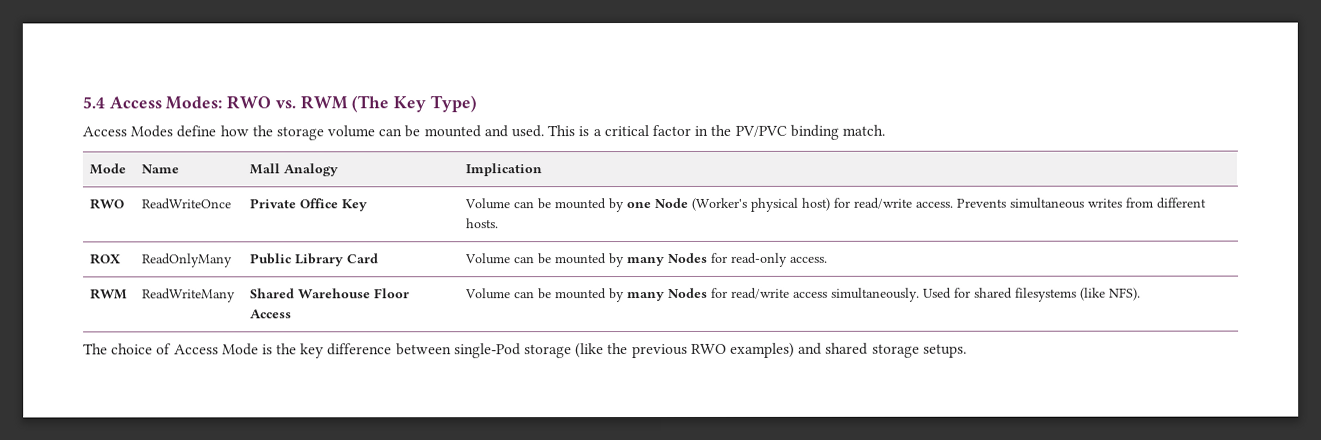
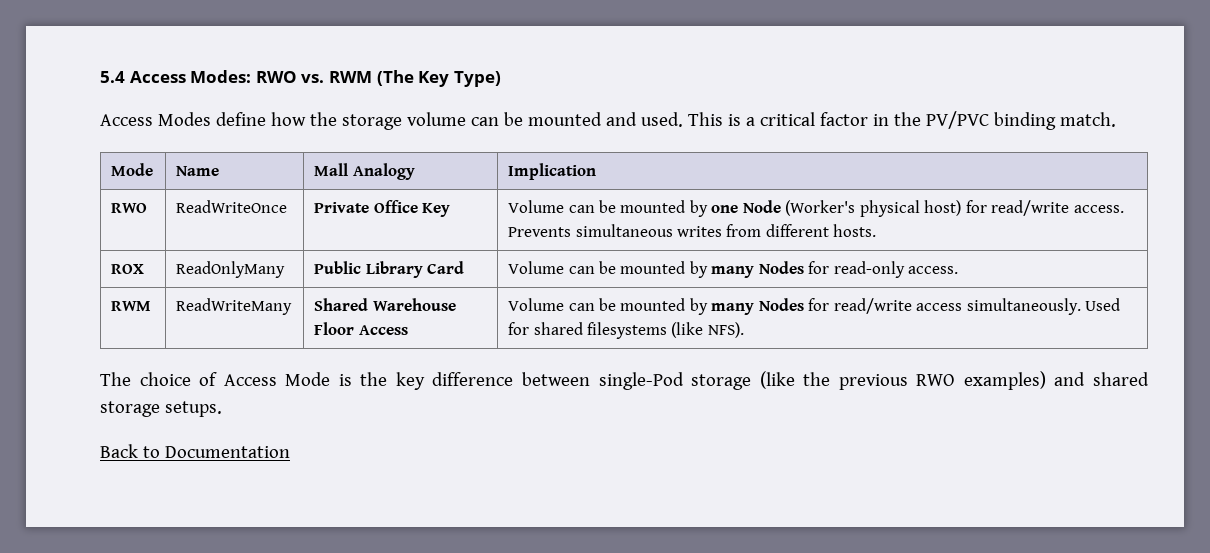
+ Back to Documentation

